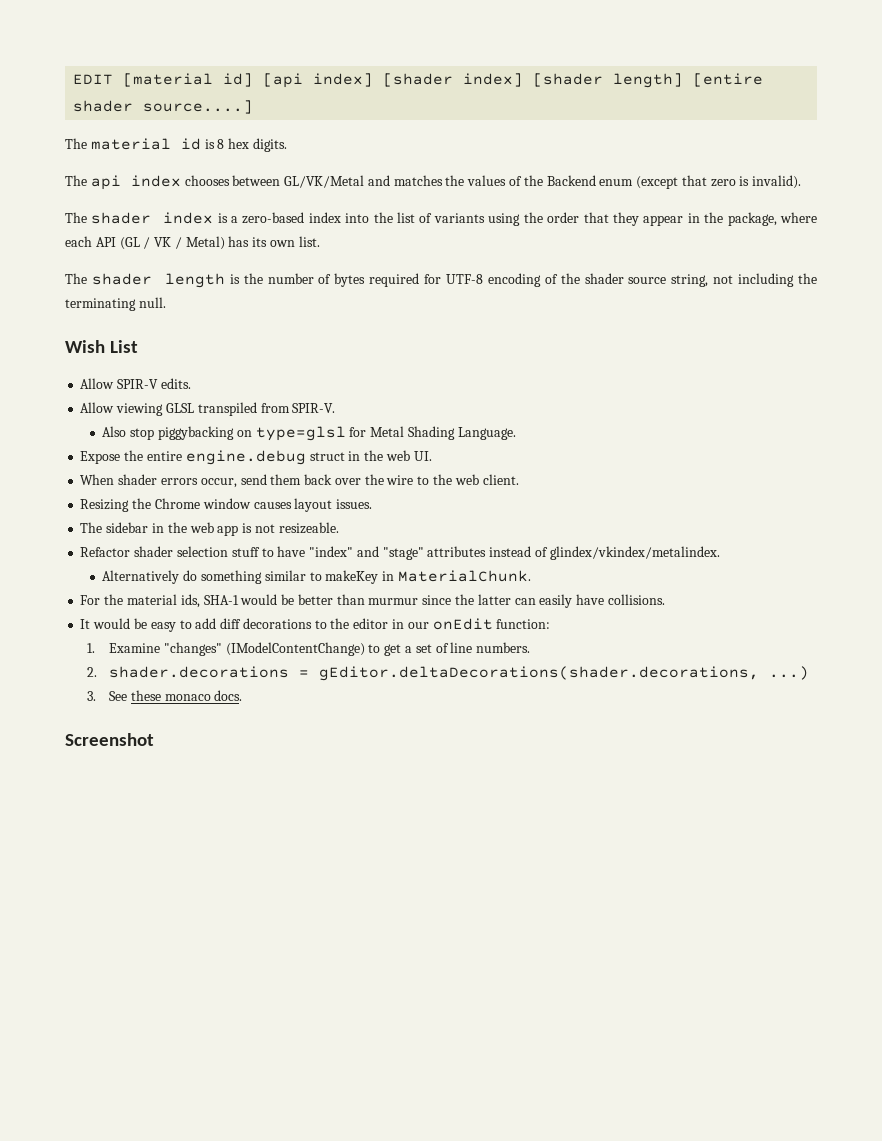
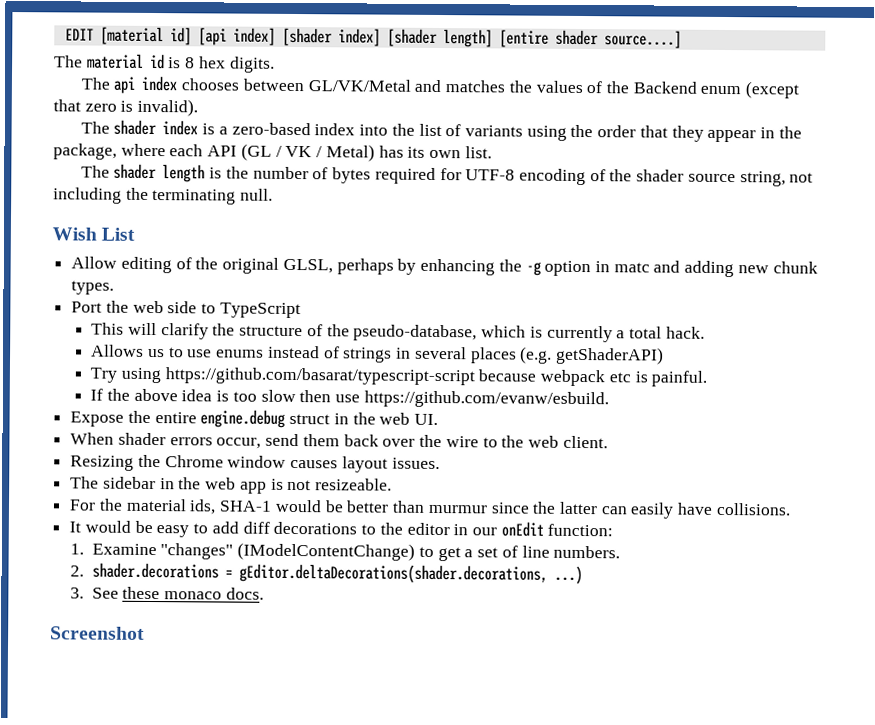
- Allow SPIR-V edits.
- Allow viewing GLSL transpiled from SPIR-V.
- Also stop piggybacking on type=glsl for Metal Shading Language.
+ Allow editing of the original GLSL, perhaps by enhancing the -g option in matc and adding new chunk types.
+ Port the web side to TypeScript
+ This will clarify the structure of the pseudo-database, which is currently a total hack.
+ Allows us to use enums instead of strings in several places (e.g. getShaderAPI)
+ Try using https://github.com/basarat/typescript-script because webpack etc is painful.
+ If the above idea is too slow then use https://github.com/evanw/esbuild.
- Refactor shader selection stuff to have "index" and "stage" attributes instead of glindex/vkindex/metalindex.
- Alternatively do something similar to makeKey in MaterialChunk.

